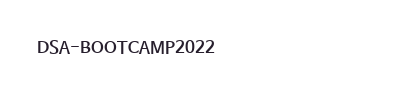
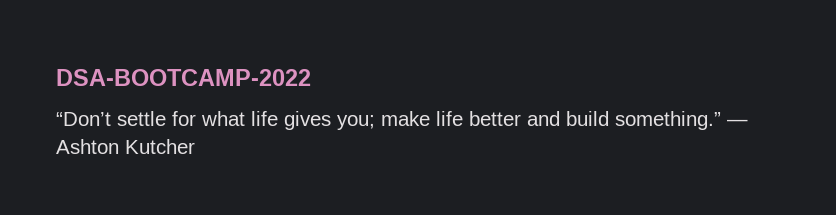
- DSA-BOOTCAMP2022
+ DSA-BOOTCAMP-2022
+ “Don’t settle for what life gives you; make life better and build something.” — Ashton Kutcher

